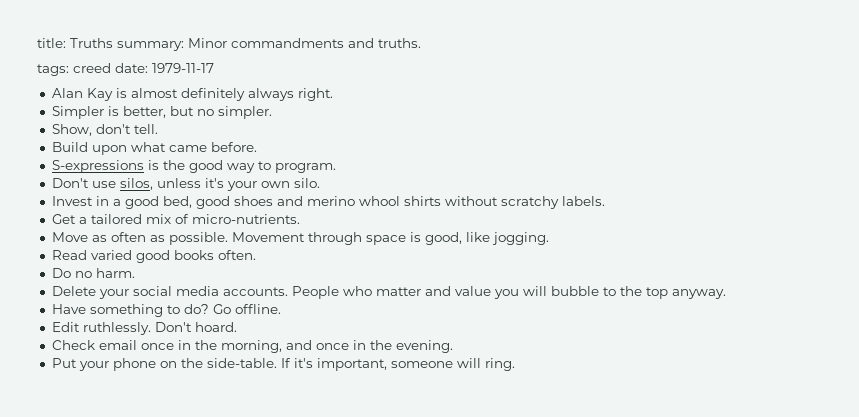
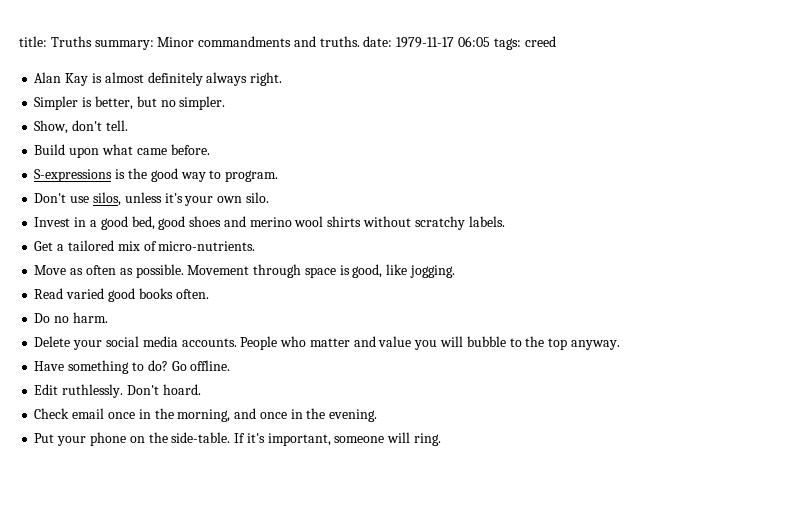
- title: Truths summary: Minor commandments and truths.
- tags: creed date: 1979-11-17
+ title: Truths summary: Minor commandments and truths. date: 1979-11-17 06:05 tags: creed
- Invest in a good bed, good shoes and merino whool shirts without scratchy labels.
+ Invest in a good bed, good shoes and merino wool shirts without scratchy labels.

